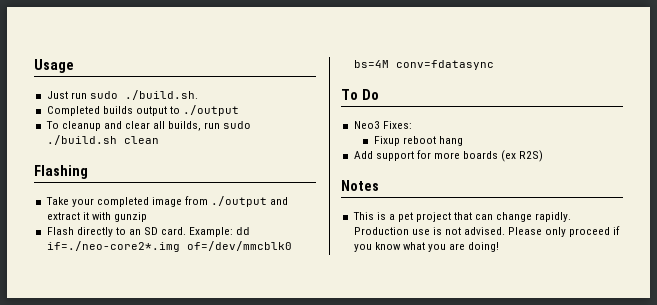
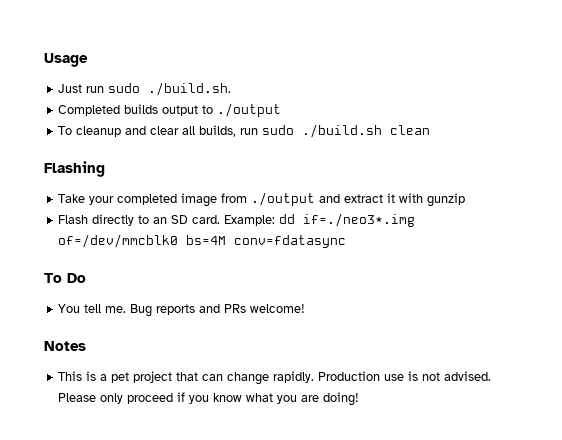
- Example: dd if=./neo-core2*.img of=/dev/mmcblk0 bs=4M conv=fdatasync
+ Example: dd if=./neo3*.img of=/dev/mmcblk0 bs=4M conv=fdatasync
- Neo3 Fixes:
- Fixup reboot hang
- Add support for more boards (ex R2S)
+ You tell me. Bug reports and PRs welcome!

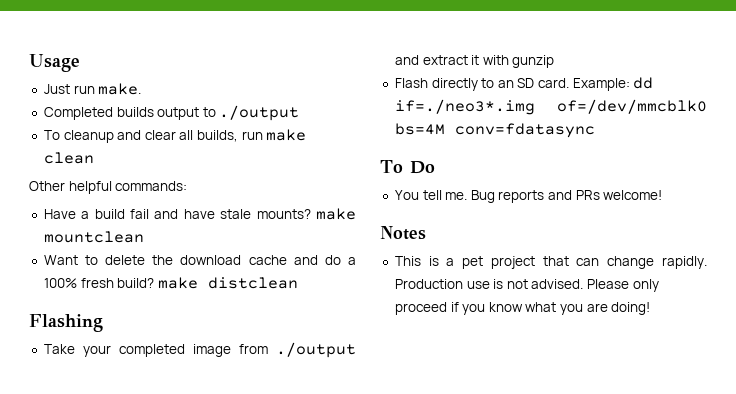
- Just run sudo ./build.sh.
+ Just run make.
- To cleanup and clear all builds, run sudo ./build.sh clean
+ To cleanup and clear all builds, run make clean
+ Other helpful commands:
+ Have a build fail and have stale mounts? make mountclean
+ Want to delete the download cache and do a 100% fresh build? make distclean

